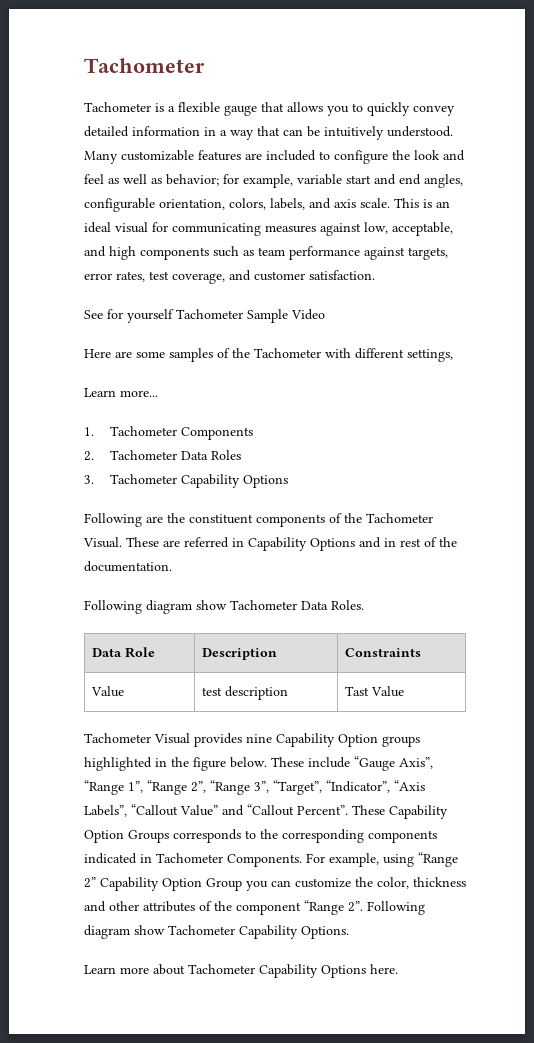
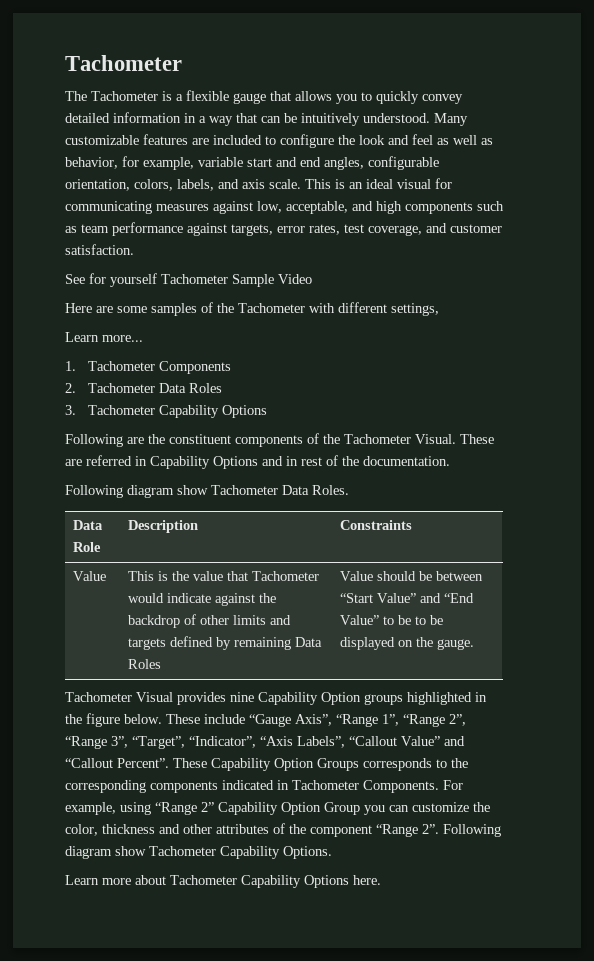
- Tachometer is a flexible gauge that allows you to quickly convey detailed information in a way that can be intuitively understood.
+ The Tachometer is a flexible gauge that allows you to quickly convey detailed information in a way that can be intuitively understood.
- Many customizable features are included to configure the look and feel as well as behavior; for example, variable start and end angles, configurable orientation, colors, labels, and axis scale.
+ Many customizable features are included to configure the look and feel as well as behavior, for example, variable start and end angles, configurable orientation, colors, labels, and axis scale.
- Value | test description | Tast Value
+ Value | This is the value that Tachometer would indicate against the backdrop of other limits and targets defined by remaining Data Roles | Value should be between “Start Value” and “End Value” to be to be displayed on the gauge.

